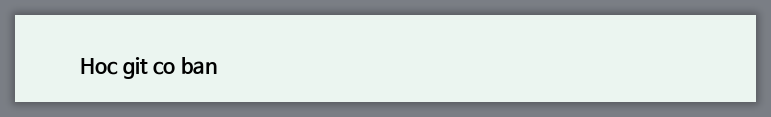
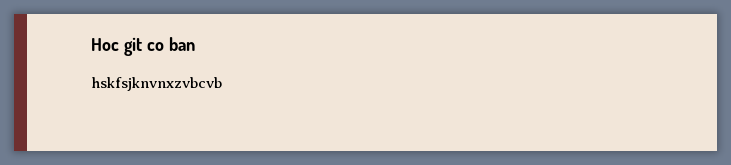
+ hskfsjknvnxzvbcvb

